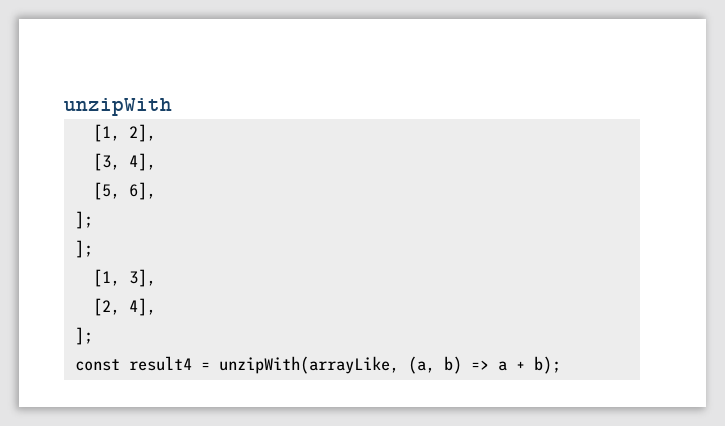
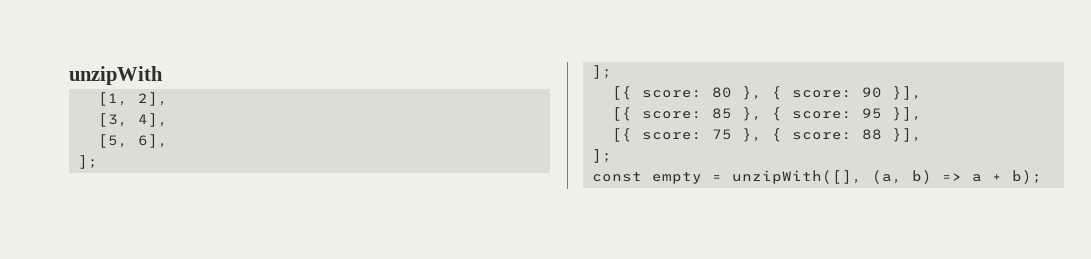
- [1, 3],
- [2, 4],
+ [{ score: 80 }, { score: 90 }],
+ [{ score: 85 }, { score: 95 }],
+ [{ score: 75 }, { score: 88 }],
- const result4 = unzipWith(arrayLike, (a, b) => a + b);
+ const empty = unzipWith([], (a, b) => a + b);

